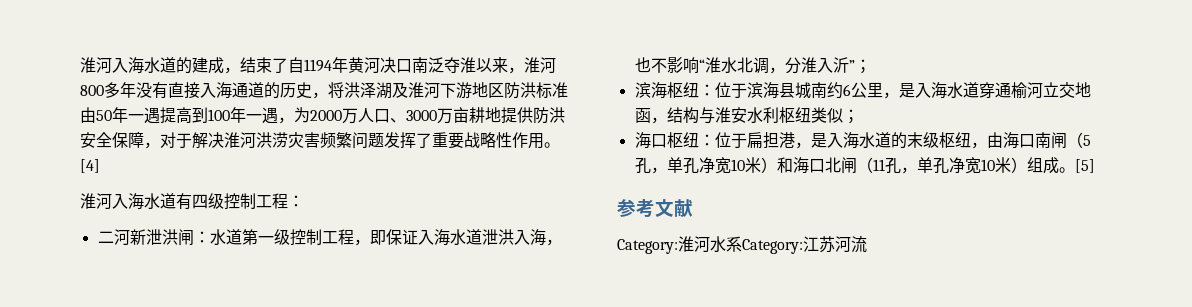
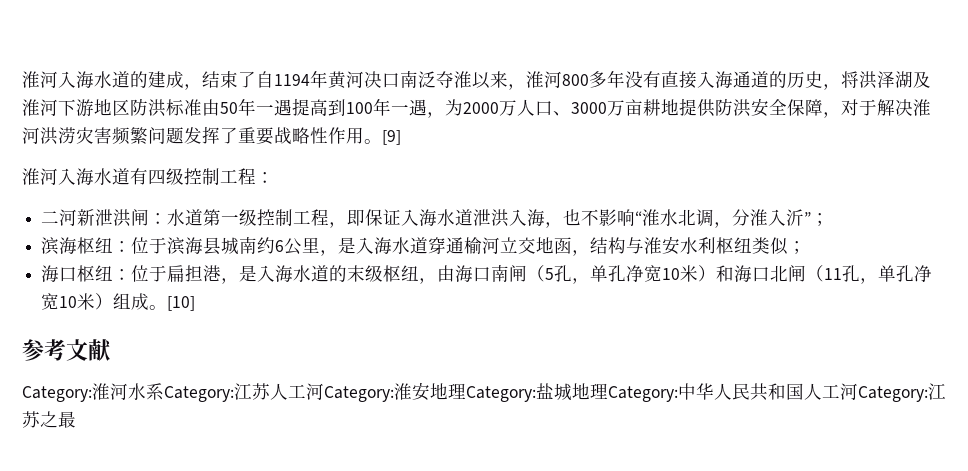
- [4]
+ [9]
- [5]
+ [10]
- Category:淮河水系Category:江苏河流
+ Category:淮河水系Category:江苏人工河Category:淮安地理Category:盐城地理Category:中华人民共和国人工河Category:江苏之最

